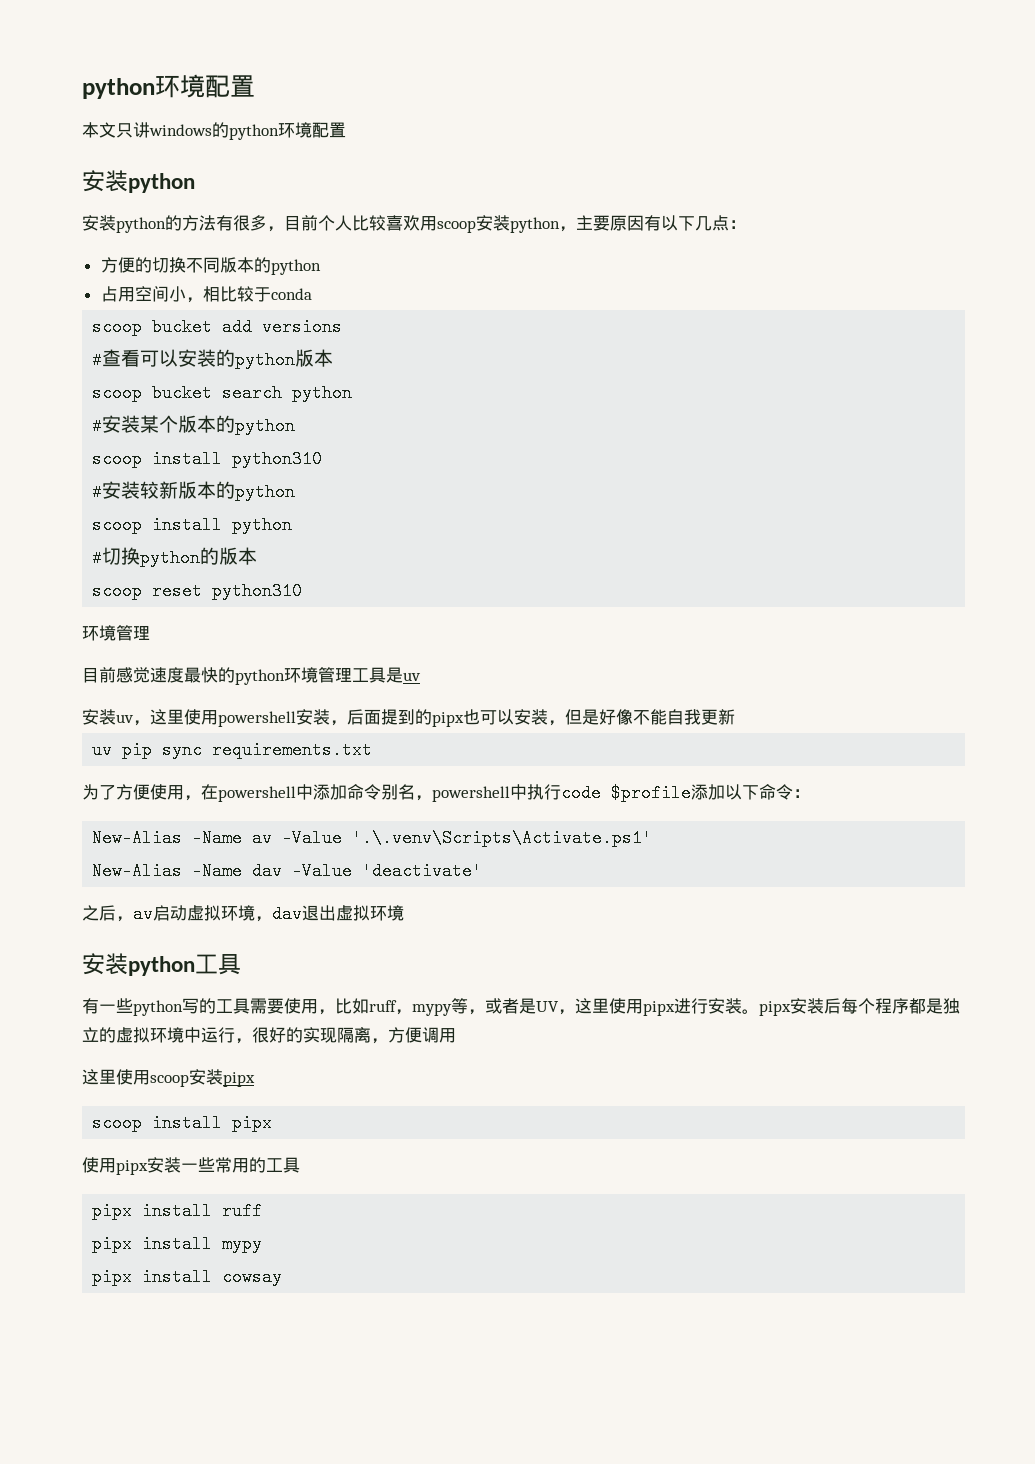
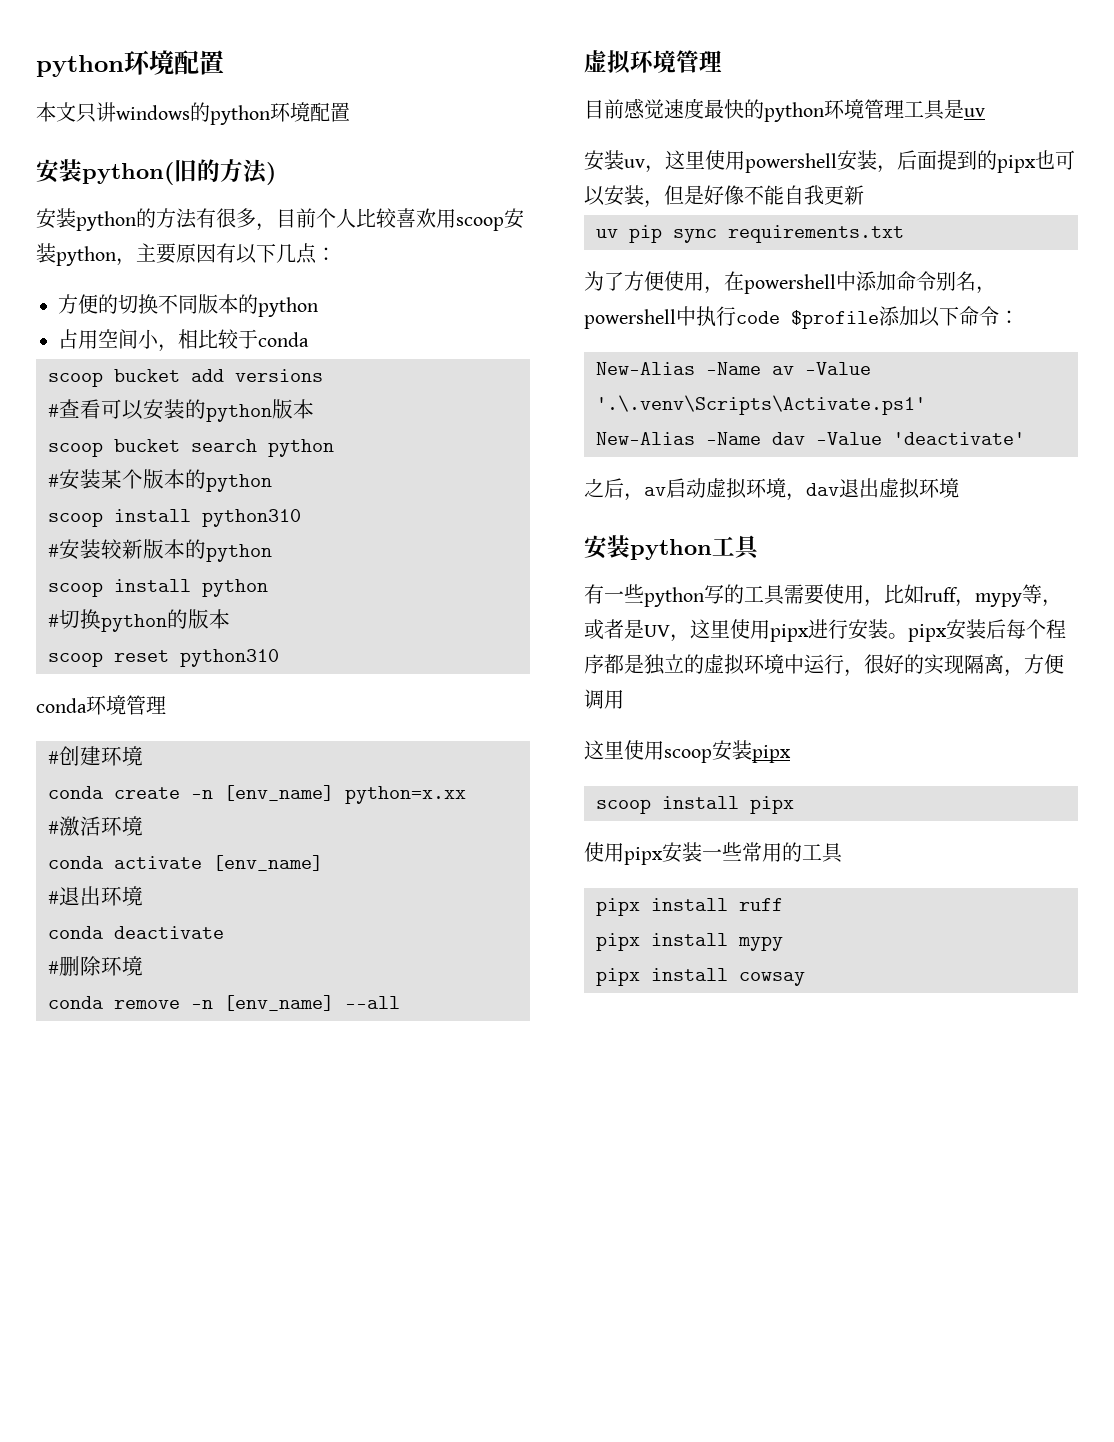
  本文只讲windows的python环境配置
- 安装python
+ 安装python(旧的方法)
  scoop reset python310
- 环境管理
+ conda环境管理
+ #创建环境
+ conda create -n [env_name] python=x.xx
+ #激活环境
+ conda activate [env_name]
+ #退出环境
+ conda deactivate
+ #删除环境
+ conda remove -n [env_name] --all
+ 虚拟环境管理

